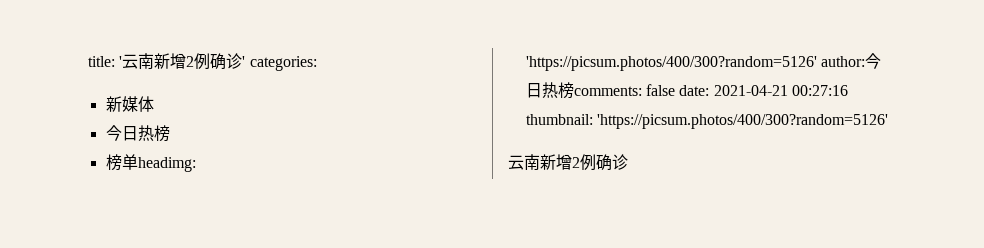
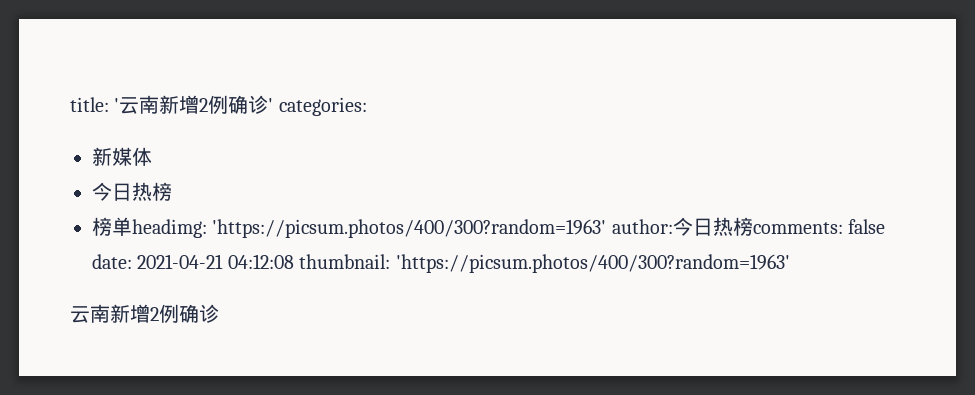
- 榜单headimg: 'https://picsum.photos/400/300?random=5126' author:今日热榜comments: false date: 2021-04-21 00:27:16 thumbnail: 'https://picsum.photos/400/300?random=5126'
+ 榜单headimg: 'https://picsum.photos/400/300?random=1963' author:今日热榜comments: false date: 2021-04-21 04:12:08 thumbnail: 'https://picsum.photos/400/300?random=1963'

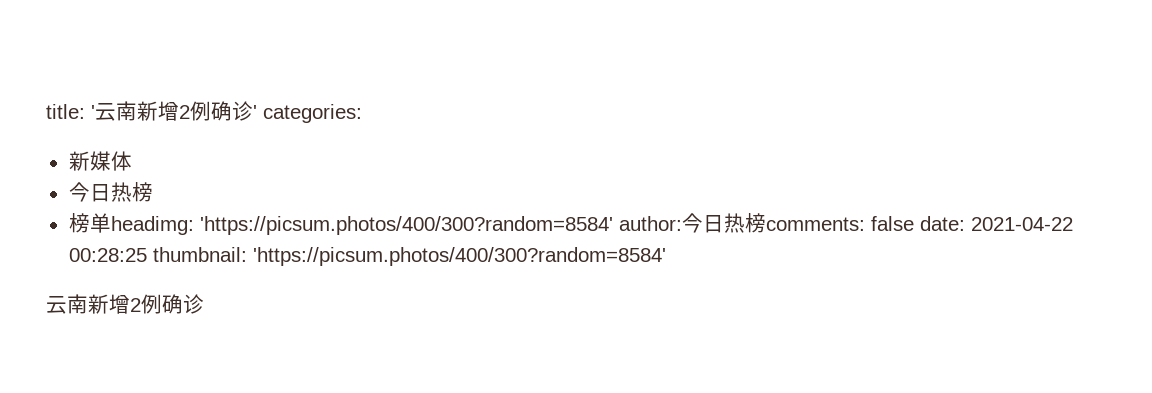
- 榜单headimg: 'https://picsum.photos/400/300?random=1963' author:今日热榜comments: false date: 2021-04-21 04:12:08 thumbnail: 'https://picsum.photos/400/300?random=1963'
+ 榜单headimg: 'https://picsum.photos/400/300?random=8584' author:今日热榜comments: false date: 2021-04-22 00:28:25 thumbnail: 'https://picsum.photos/400/300?random=8584'

